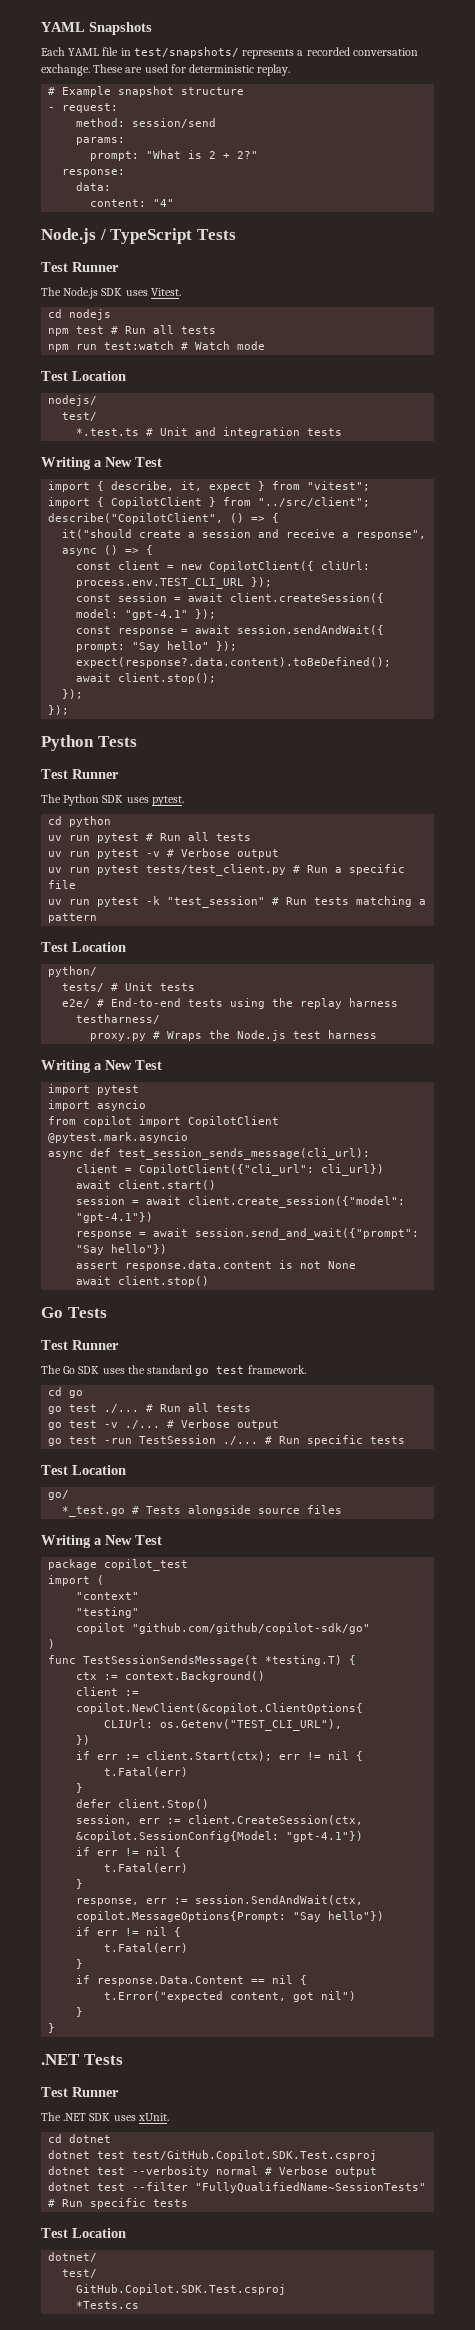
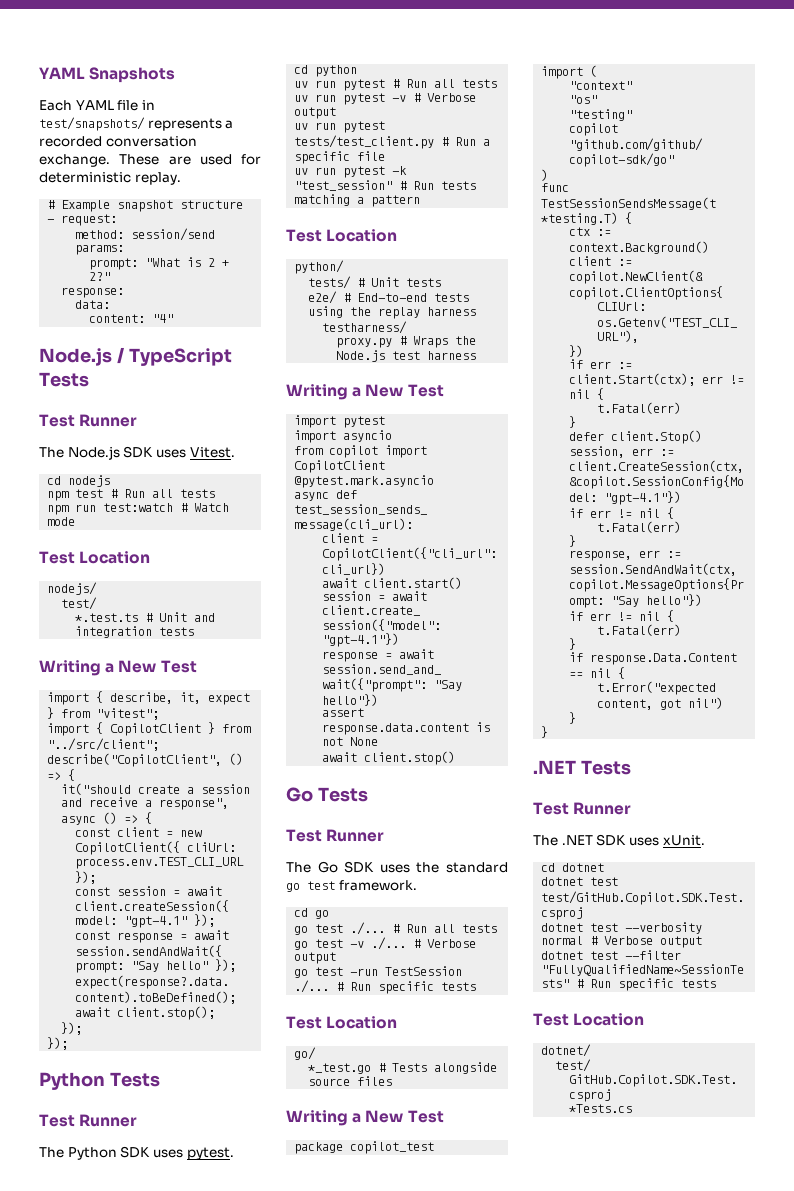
+ "os"

